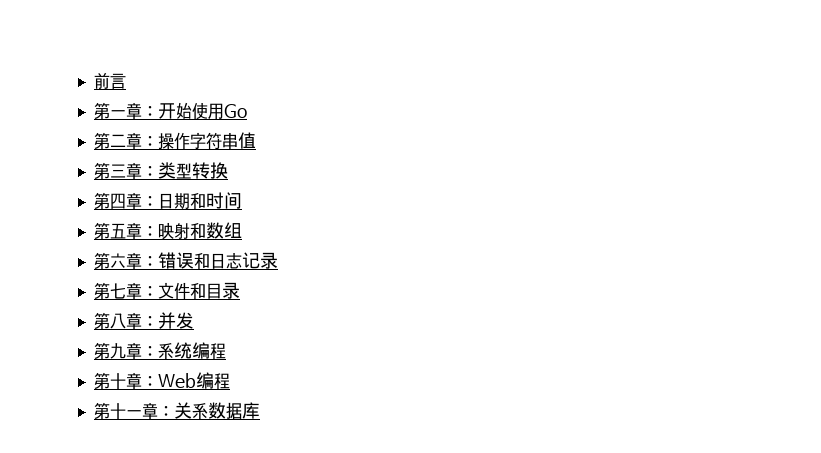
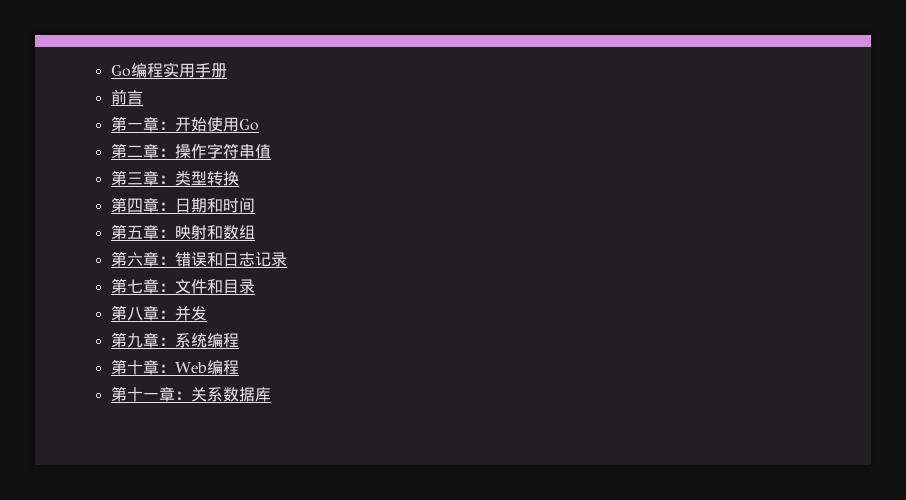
+ Go编程实用手册

